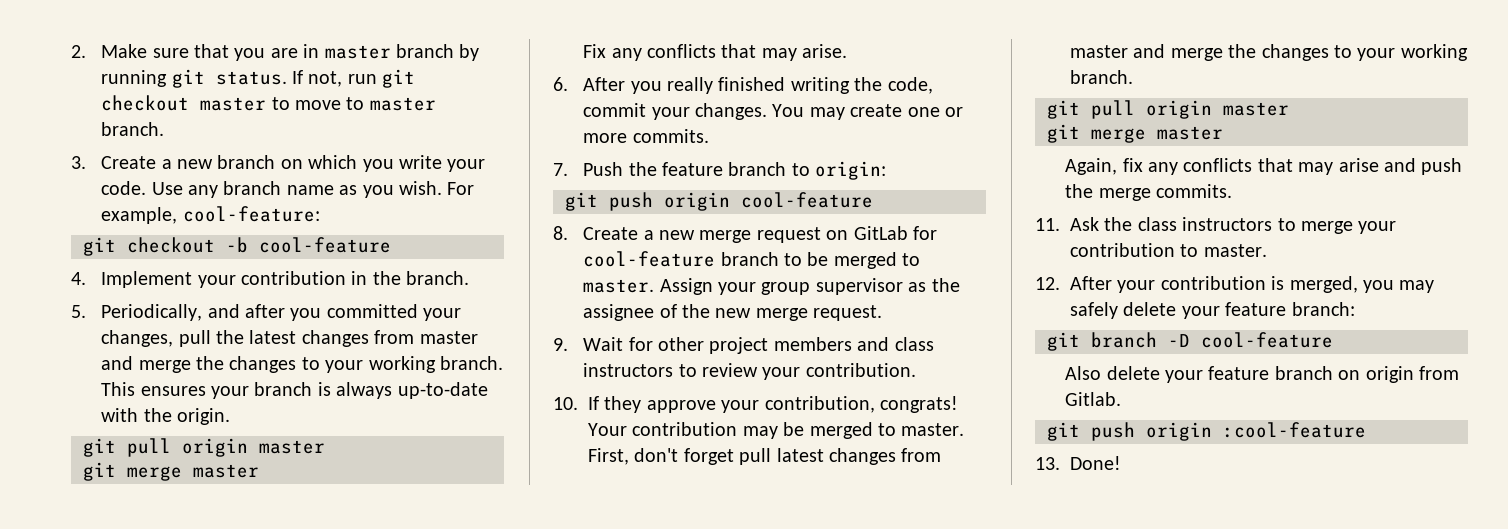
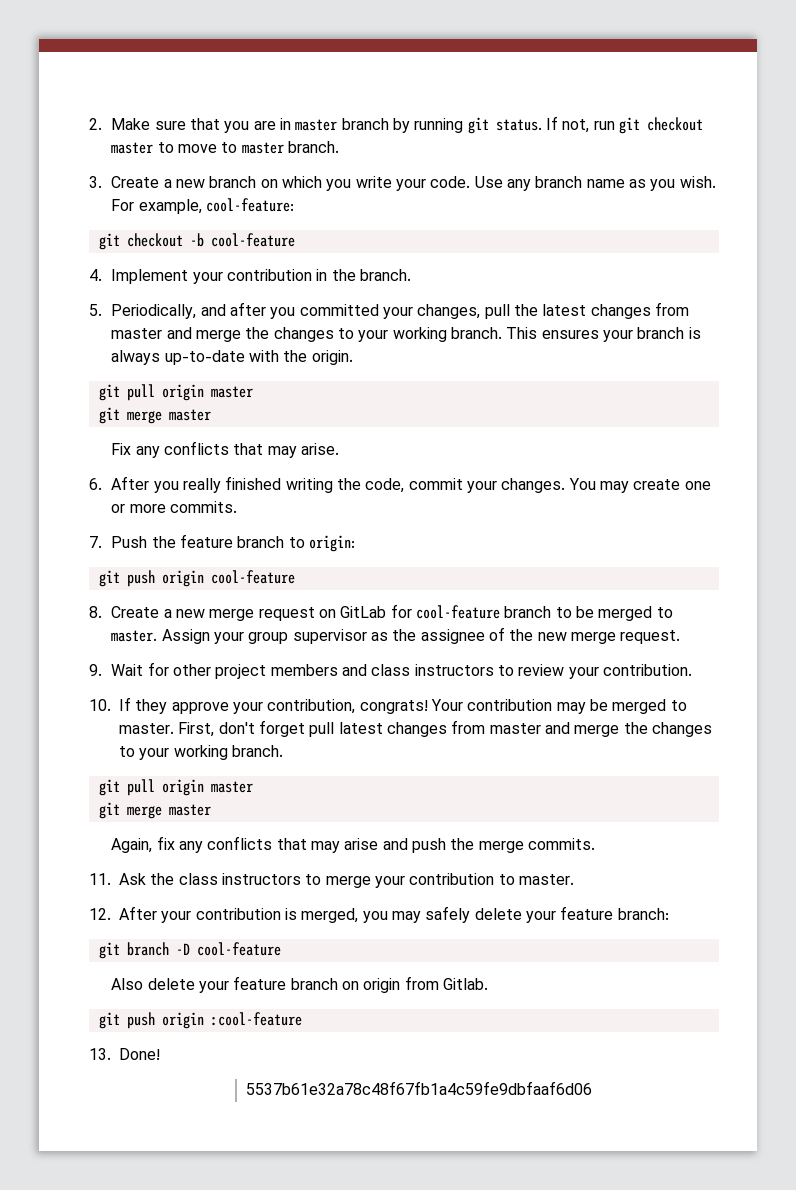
+ 5537b61e32a78c48f67fb1a4c59fe9dbfaaf6d06

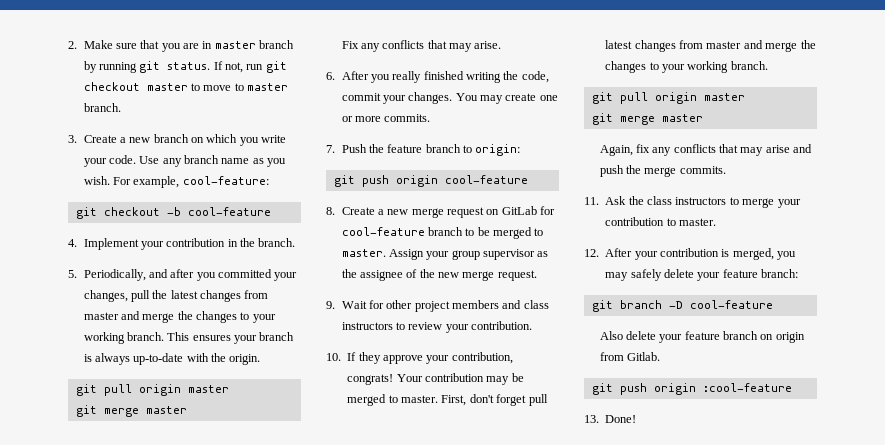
- 5537b61e32a78c48f67fb1a4c59fe9dbfaaf6d06

